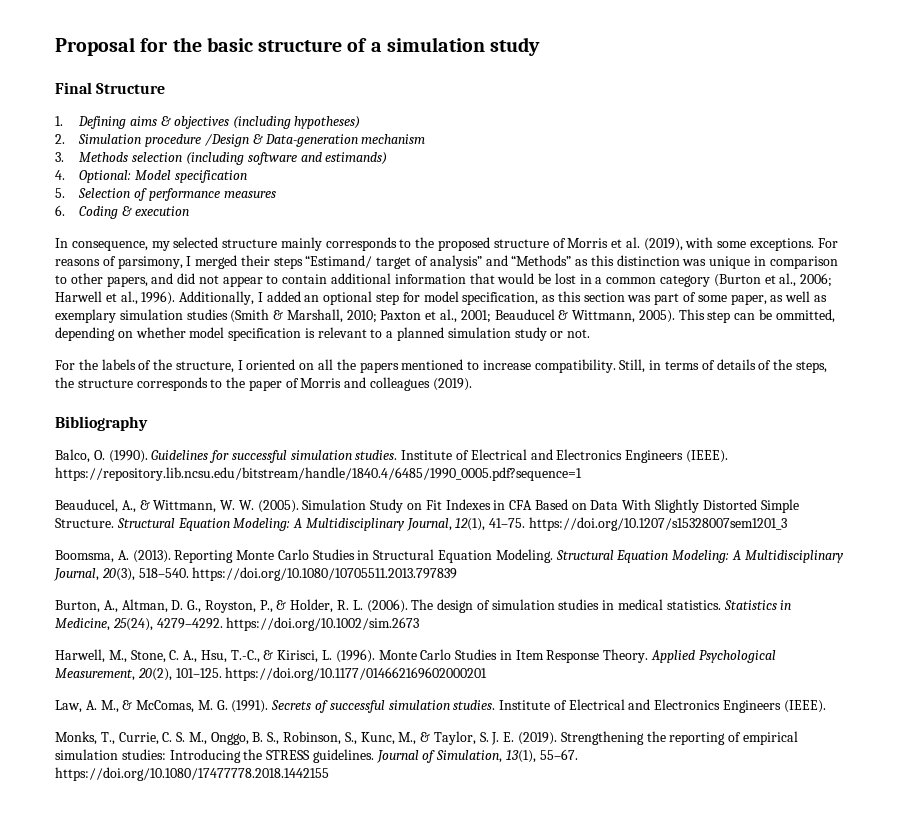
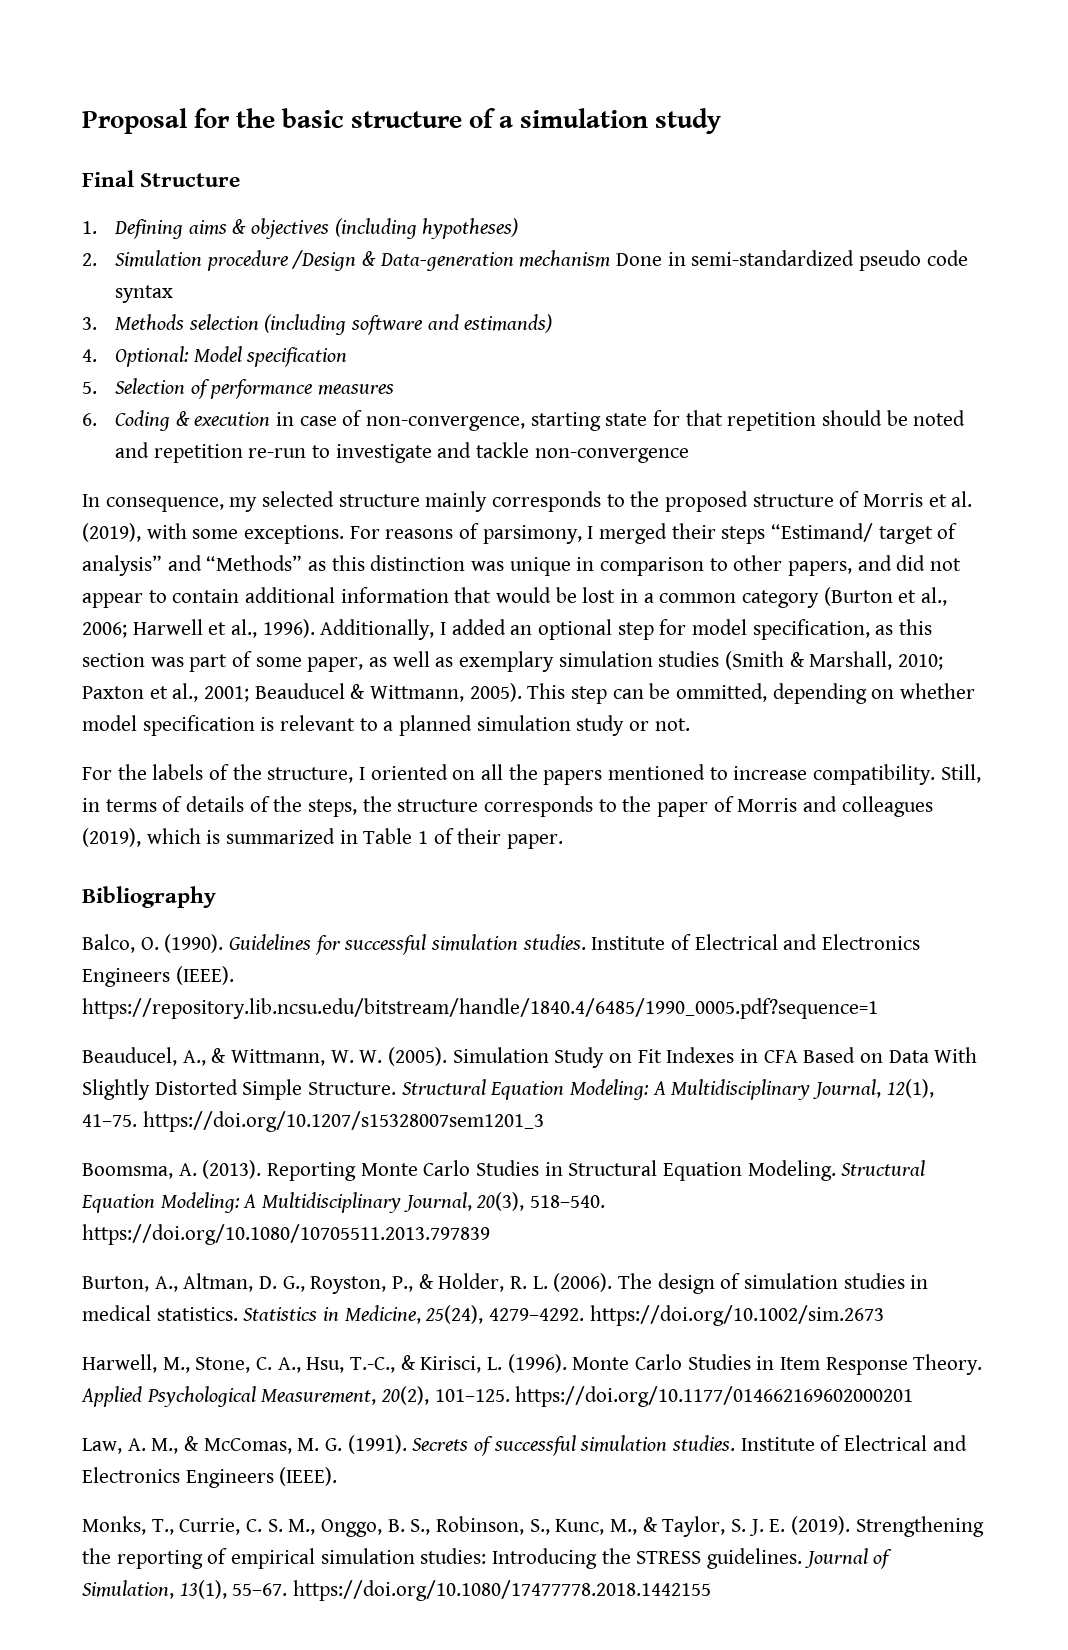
- 2. Simulation procedure /Design & Data-generation mechanism
+ 2. Simulation procedure /Design & Data-generation mechanism Done in semi-standardized pseudo code syntax
- 6. Coding & execution
+ 6. Coding & execution in case of non-convergence, starting state for that repetition should be noted and repetition re-run to investigate and tackle non-convergence
- Still, in terms of details of the steps, the structure corresponds to the paper of Morris and colleagues (2019).
+ Still, in terms of details of the steps, the structure corresponds to the paper of Morris and colleagues (2019), which is summarized in Table 1 of their paper.

